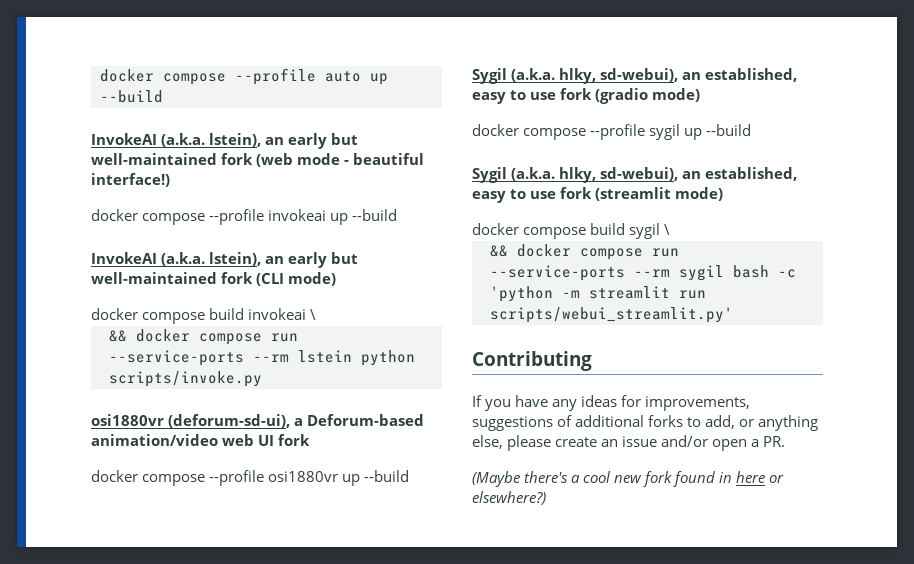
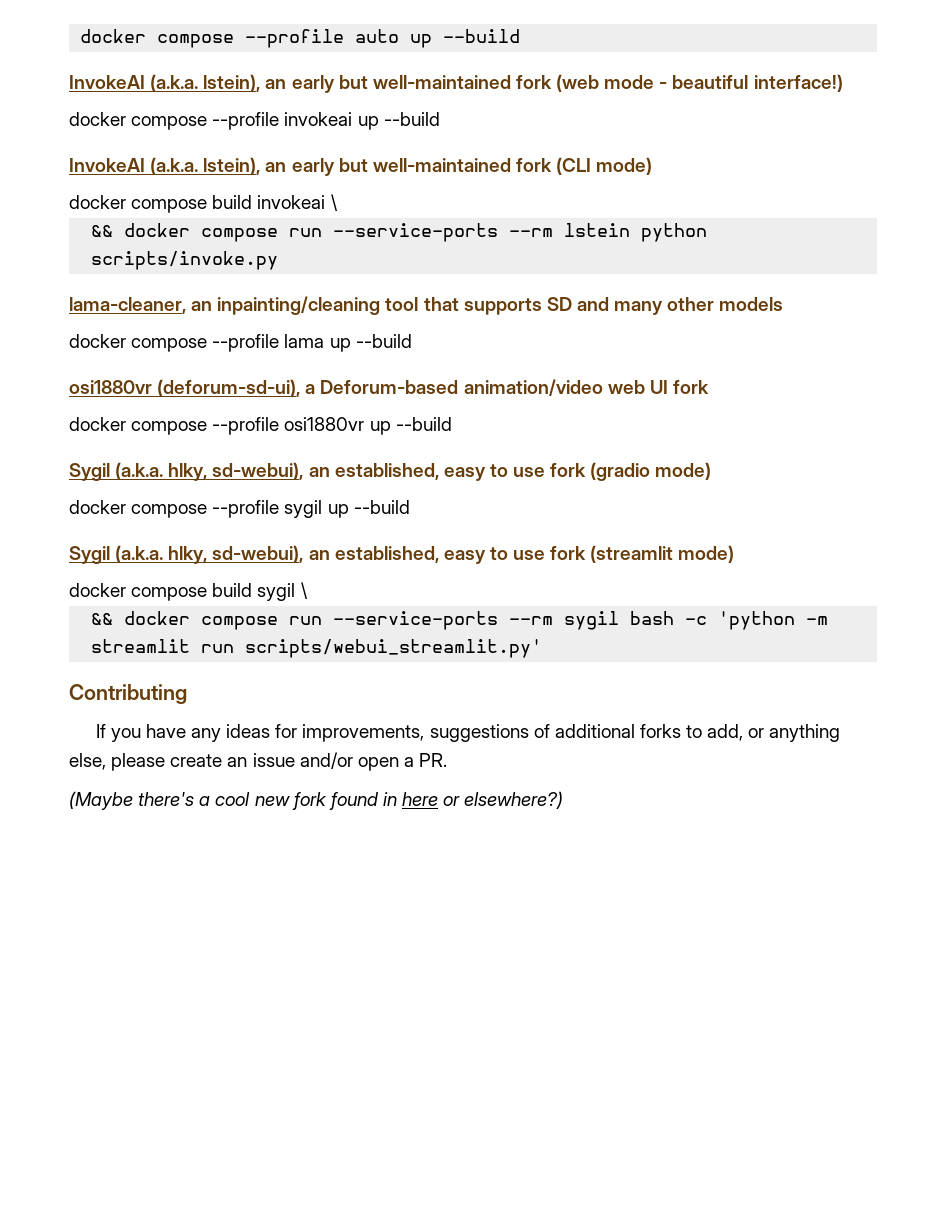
+ lama-cleaner, an inpainting/cleaning tool that supports SD and many other models
+ docker compose --profile lama up --build

